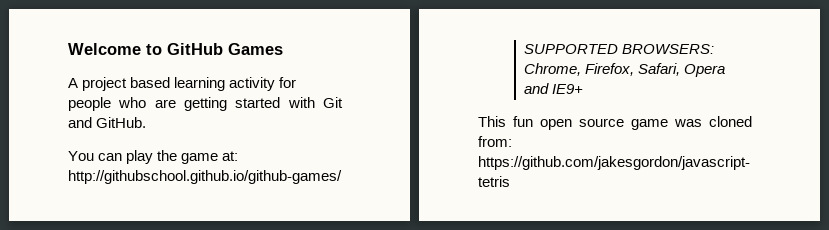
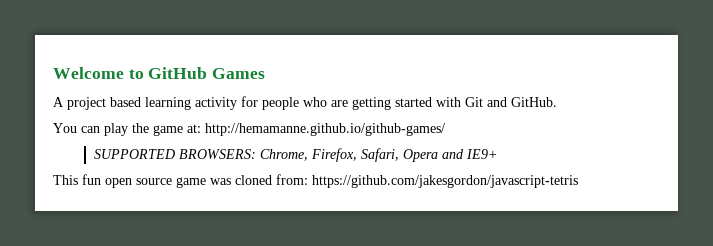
- You can play the game at: http://githubschool.github.io/github-games/
+ You can play the game at: http://hemamanne.github.io/github-games/

